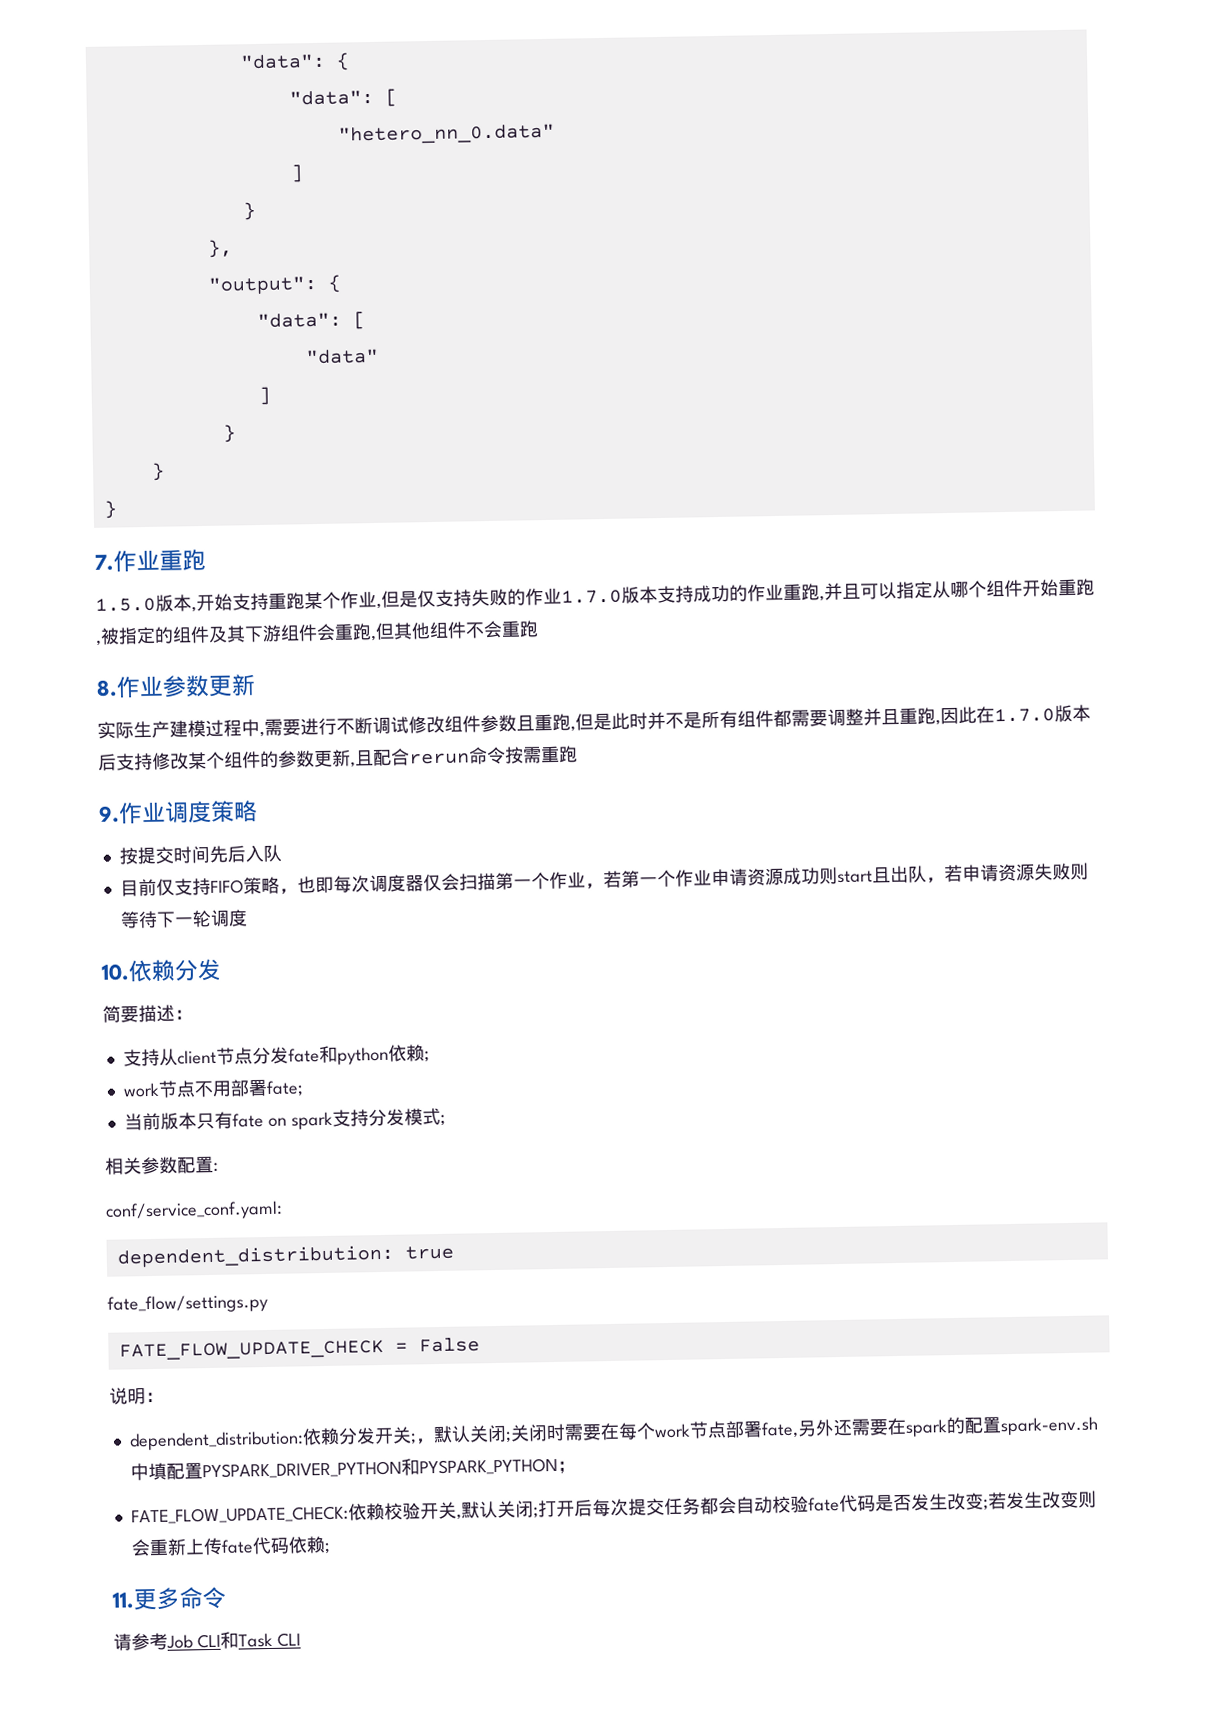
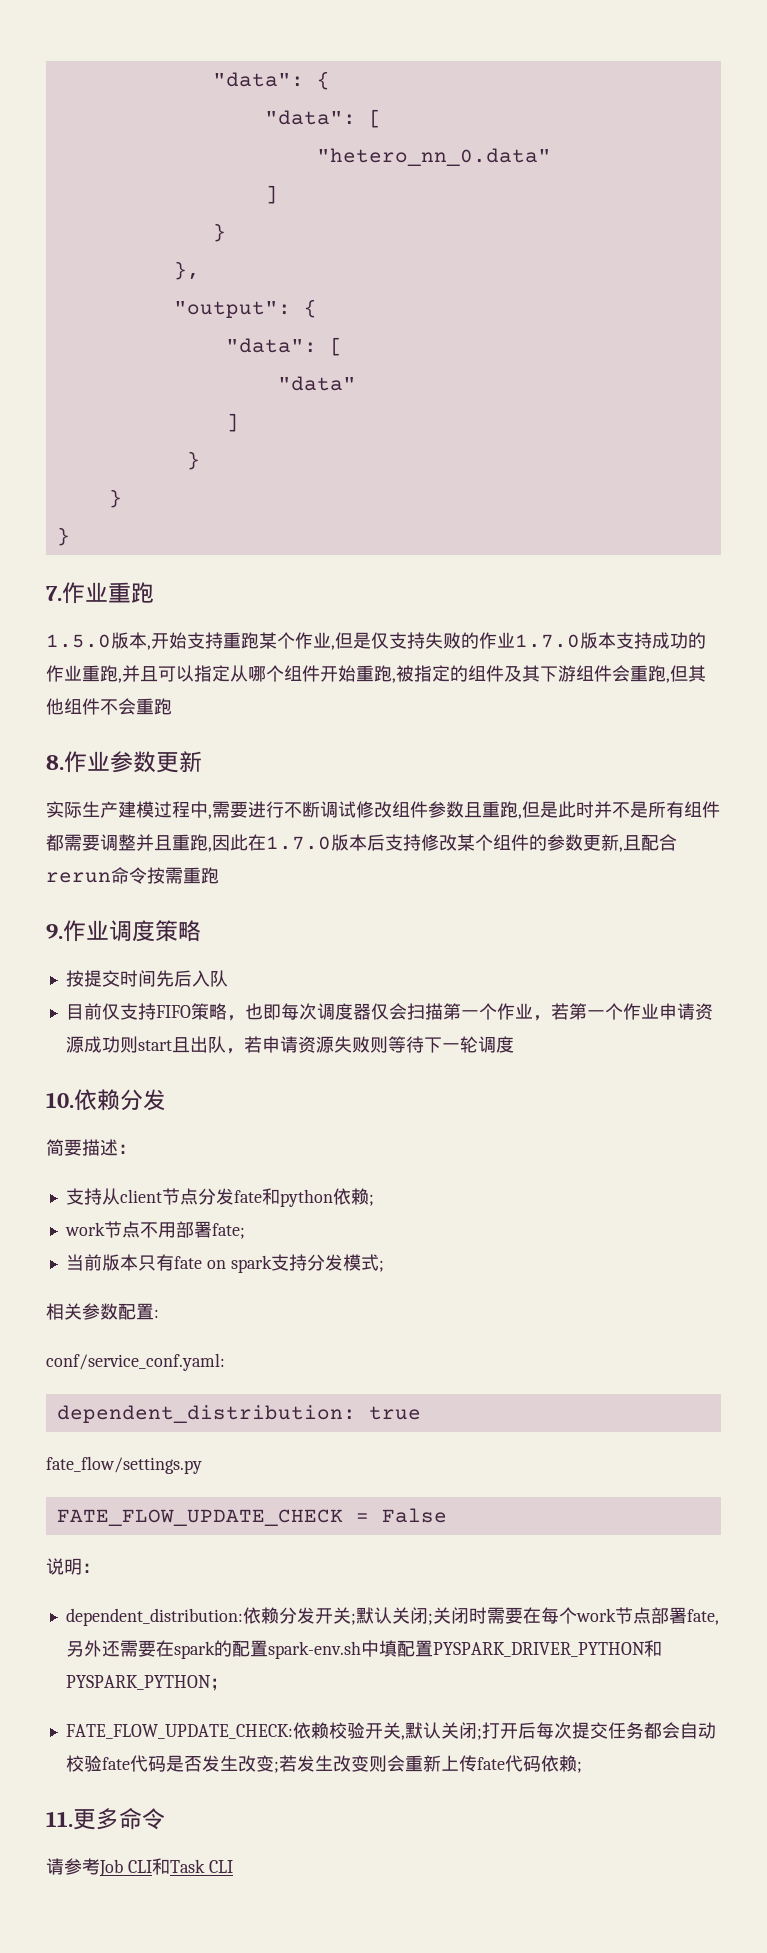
- dependent_distribution:依赖分发开关;，默认关闭;关闭时需要在每个work节点部署fate,另外还需要在spark的配置spark-env.sh中填配置PYSPARK_DRIVER_PYTHON和PYSPARK_PYTHON；
+ dependent_distribution:依赖分发开关;默认关闭;关闭时需要在每个work节点部署fate,另外还需要在spark的配置spark-env.sh中填配置PYSPARK_DRIVER_PYTHON和PYSPARK_PYTHON；

